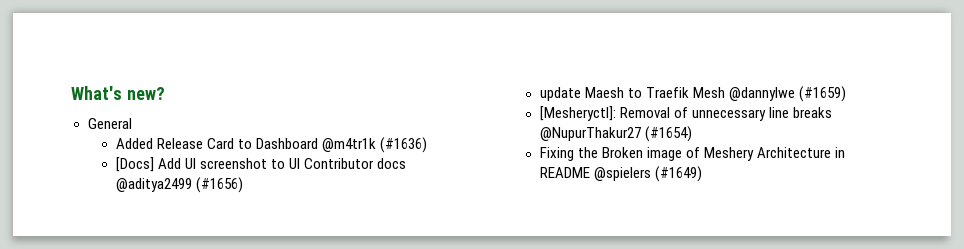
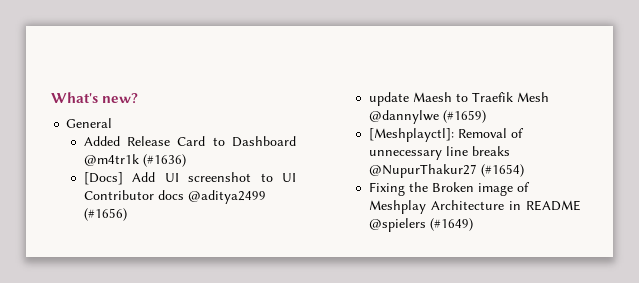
- [Mesheryctl]: Removal of unnecessary line breaks @NupurThakur27 (#1654)
+ [Meshplayctl]: Removal of unnecessary line breaks @NupurThakur27 (#1654)
- Fixing the Broken image of Meshery Architecture in README @spielers (#1649)
+ Fixing the Broken image of Meshplay Architecture in README @spielers (#1649)

